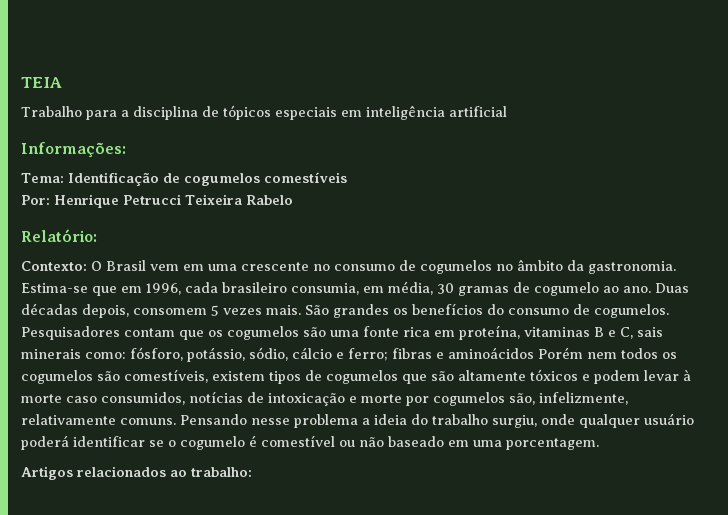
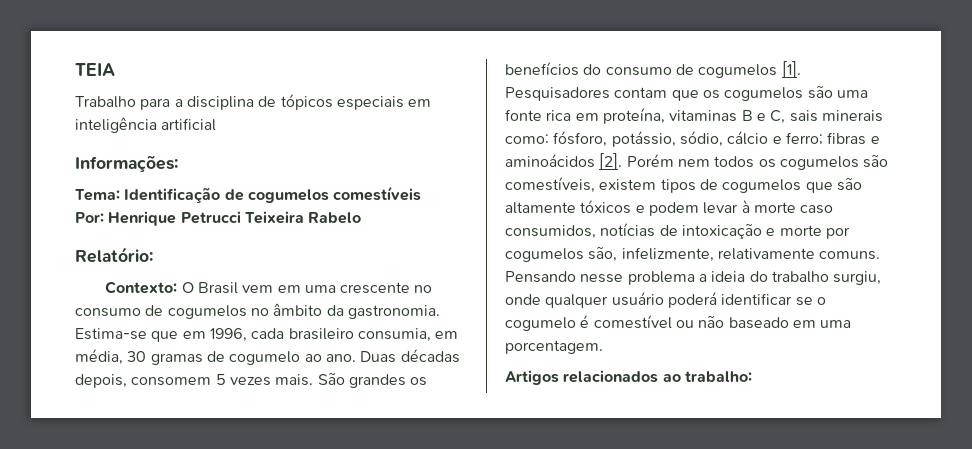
- São grandes os benefícios do consumo de cogumelos.
+ São grandes os benefícios do consumo de cogumelos [1].
- Pesquisadores contam que os cogumelos são uma fonte rica em proteína, vitaminas B e C, sais minerais como: fósforo, potássio, sódio, cálcio e ferro; fibras e aminoácidos Porém nem todos os cogumelos são comestíveis, existem tipos de cogumelos que são altamente tóxicos e podem levar à morte caso consumidos, notícias de intoxicação e morte por cogumelos são, infelizmente, relativamente comuns.
+ Pesquisadores contam que os cogumelos são uma fonte rica em proteína, vitaminas B e C, sais minerais como: fósforo, potássio, sódio, cálcio e ferro; fibras e aminoácidos [2]. Porém nem todos os cogumelos são comestíveis, existem tipos de cogumelos que são altamente tóxicos e podem levar à morte caso consumidos, notícias de intoxicação e morte por cogumelos são, infelizmente, relativamente comuns.

